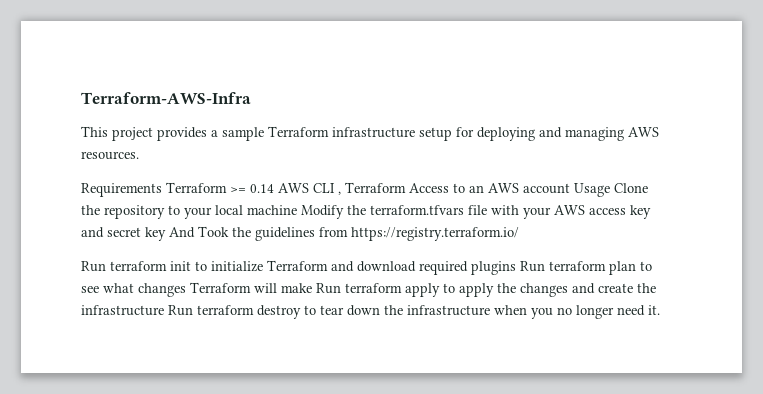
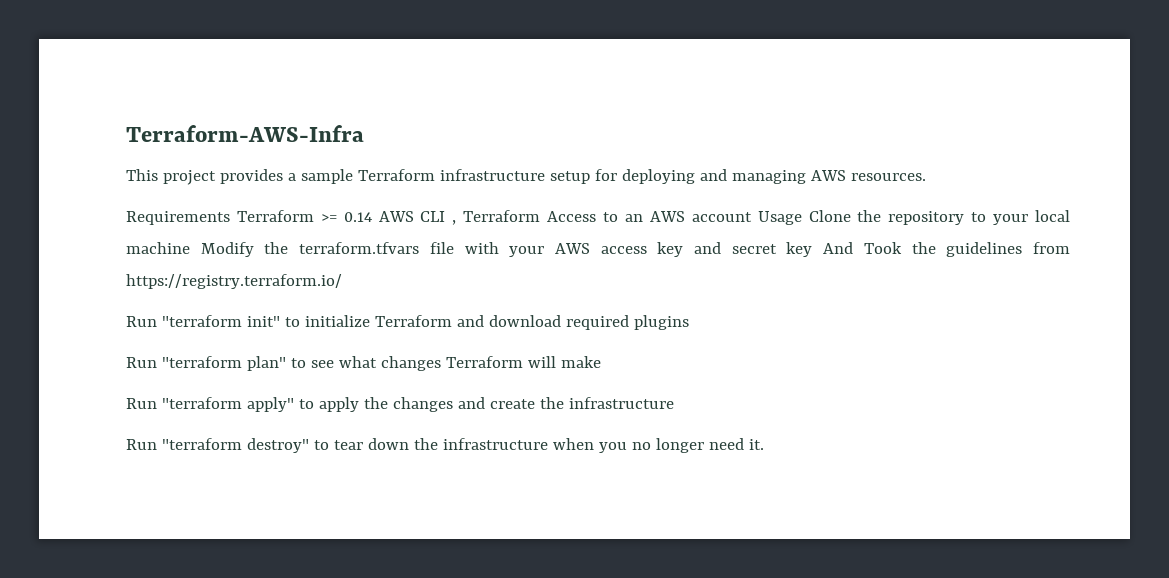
- Run terraform init to initialize Terraform and download required plugins Run terraform plan to see what changes Terraform will make Run terraform apply to apply the changes and create the infrastructure Run terraform destroy to tear down the infrastructure when you no longer need it.
+ Run "terraform init" to initialize Terraform and download required plugins
+ Run "terraform plan" to see what changes Terraform will make
+ Run "terraform apply" to apply the changes and create the infrastructure
+ Run "terraform destroy" to tear down the infrastructure when you no longer need it.

